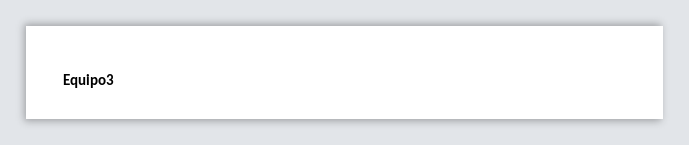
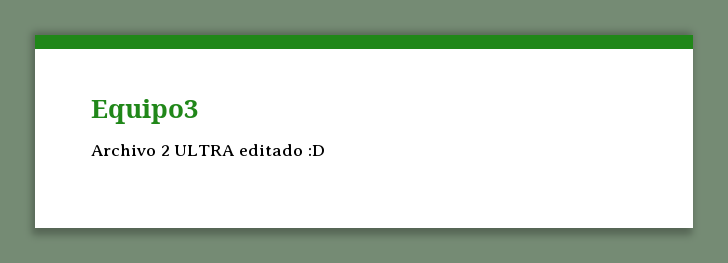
+ Archivo 2 ULTRA editado :D

